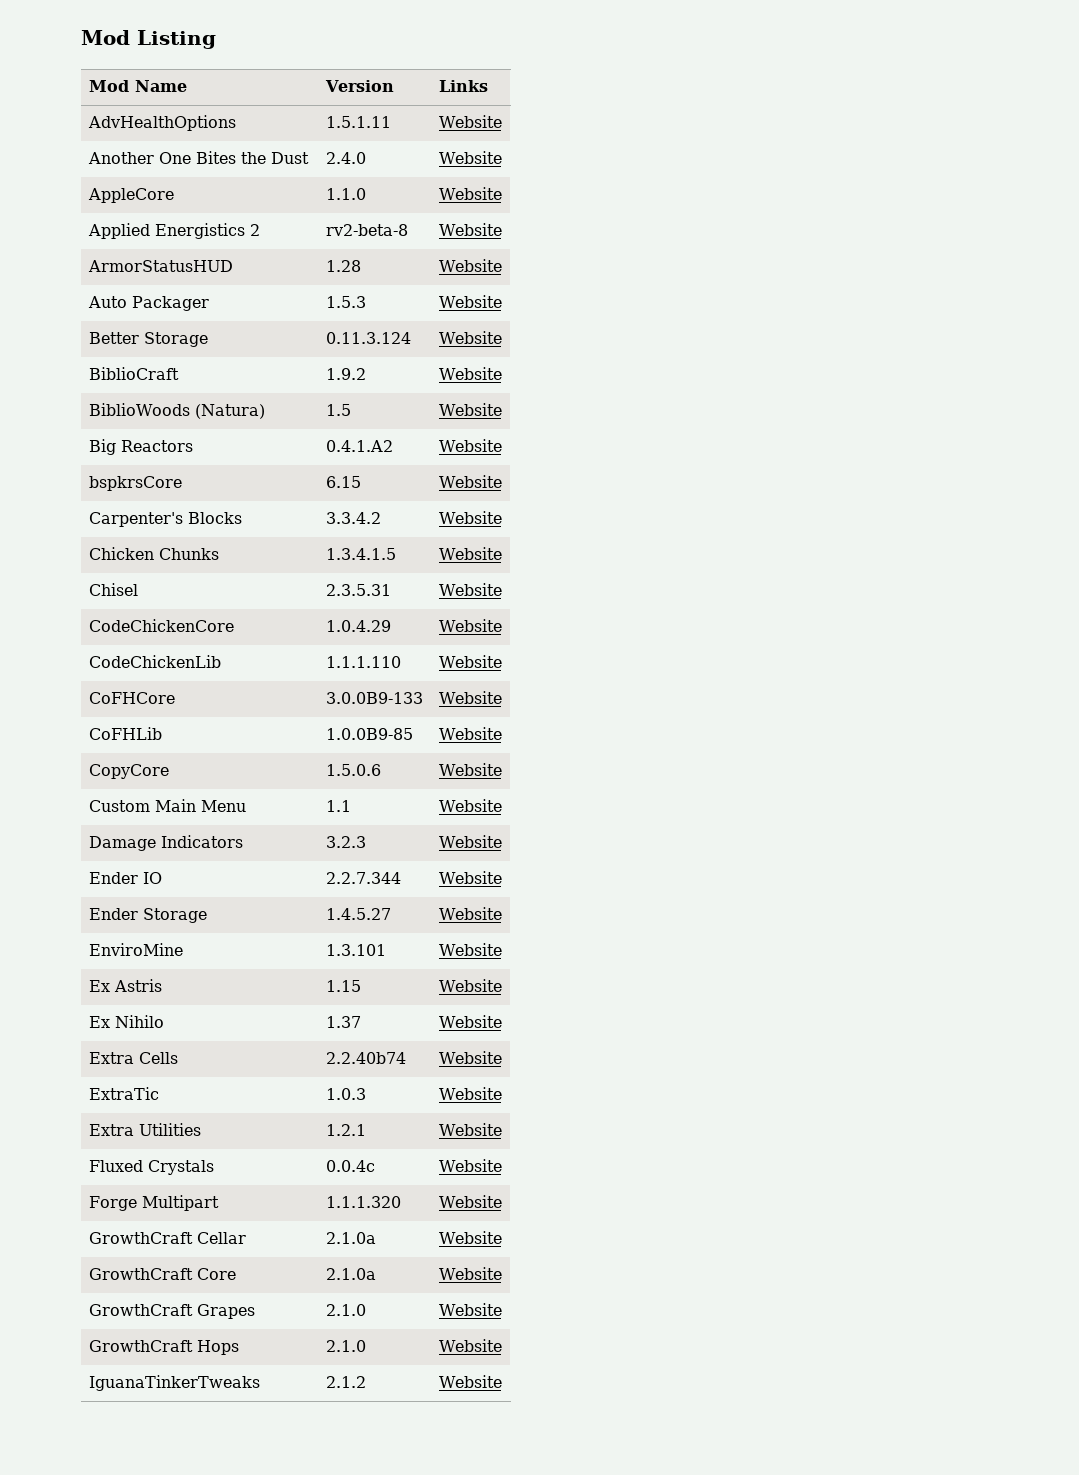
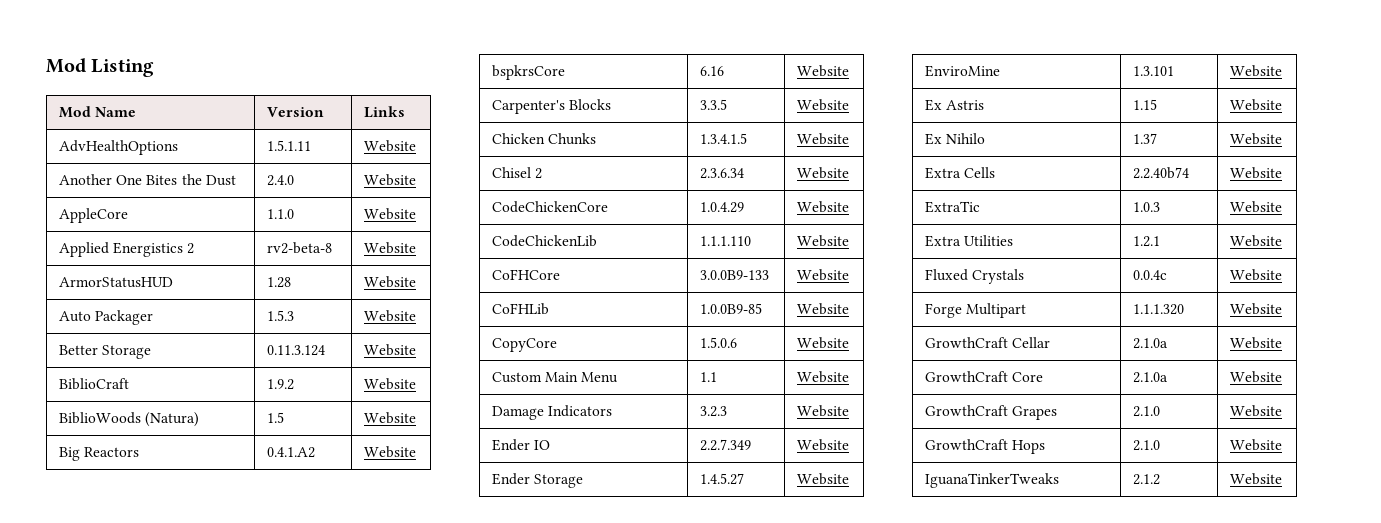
- bspkrsCore | 6.15 | Website
+ bspkrsCore | 6.16 | Website
- Carpenter's Blocks | 3.3.4.2 | Website
+ Carpenter's Blocks | 3.3.5 | Website
- Chisel | 2.3.5.31 | Website
+ Chisel 2 | 2.3.6.34 | Website
- Ender IO | 2.2.7.344 | Website
+ Ender IO | 2.2.7.349 | Website

